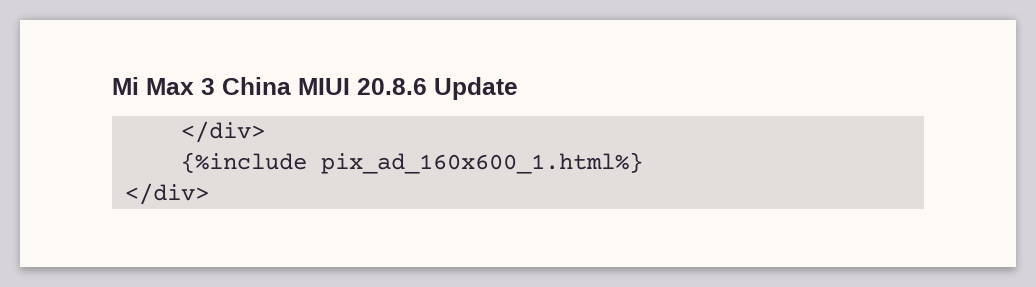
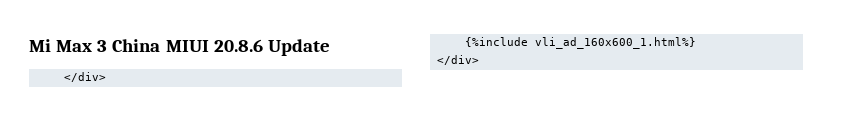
- {%include pix_ad_160x600_1.html%}
+ {%include vli_ad_160x600_1.html%}

